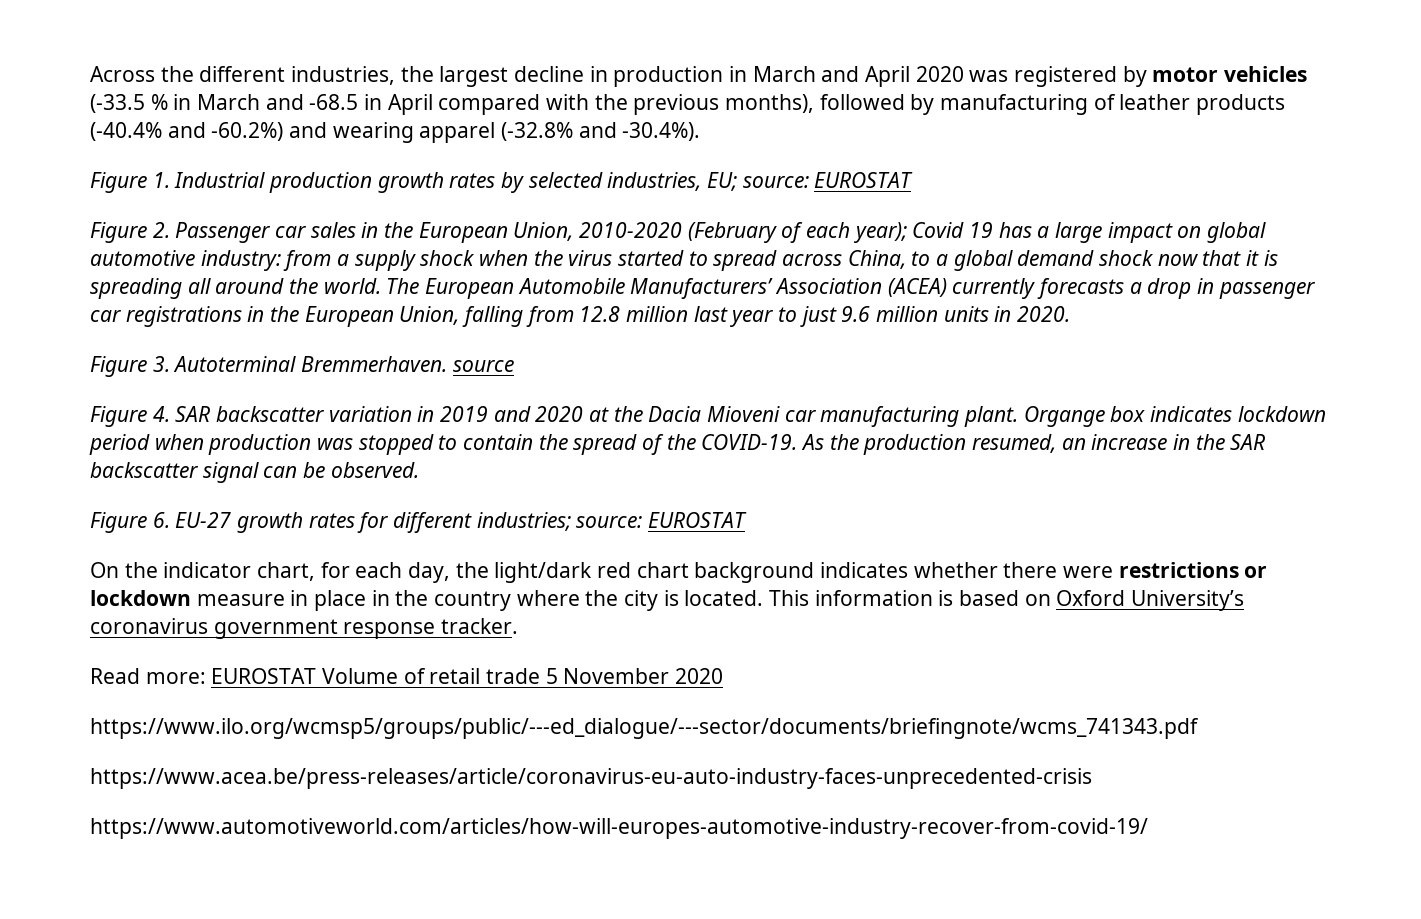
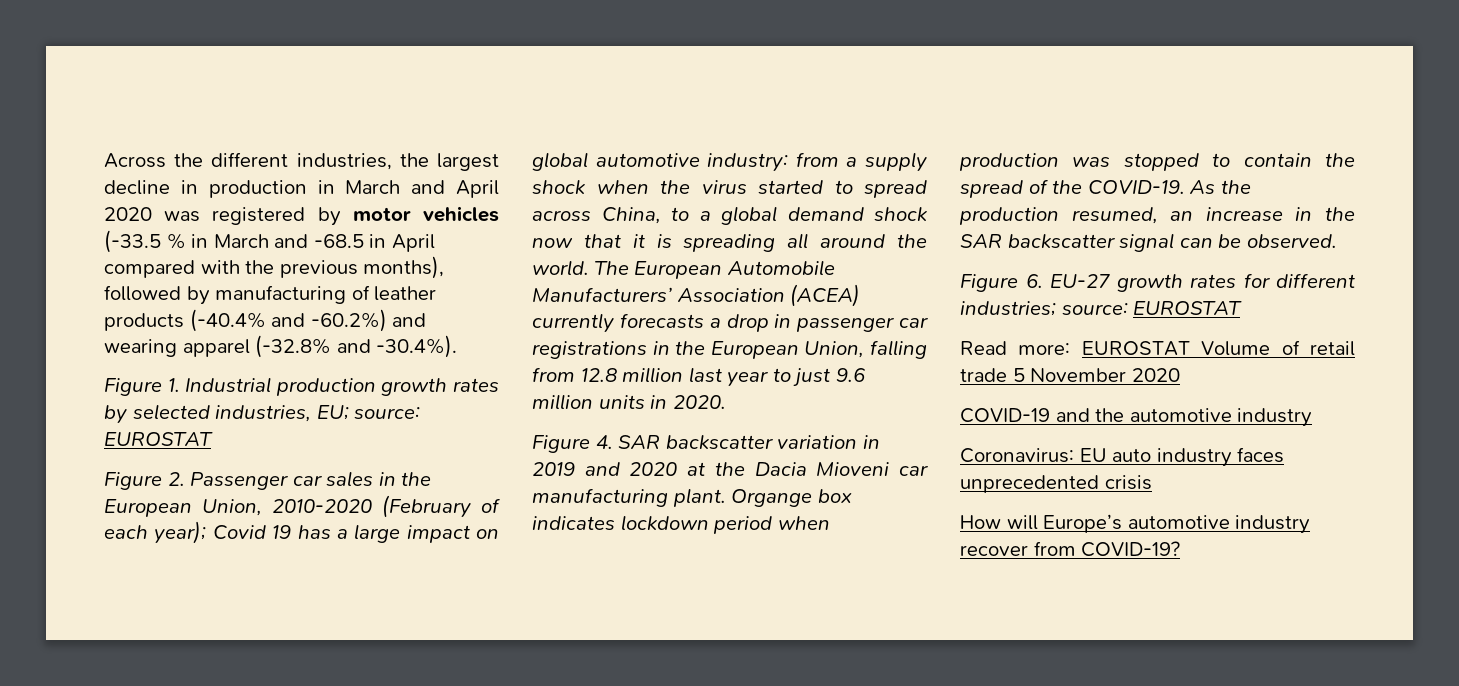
- Figure 3. Autoterminal Bremmerhaven. source
- On the indicator chart, for each day, the light/dark red chart background indicates whether there were restrictions or lockdown measure in place in the country where the city is located. This information is based on Oxford University’s coronavirus government response tracker.
- https://www.ilo.org/wcmsp5/groups/public/---ed_dialogue/---sector/documents/briefingnote/wcms_741343.pdf
- https://www.acea.be/press-releases/article/coronavirus-eu-auto-industry-faces-unprecedented-crisis
- https://www.automotiveworld.com/articles/how-will-europes-automotive-industry-recover-from-covid-19/
+ COVID-19 and the automotive industry
+ Coronavirus: EU auto industry faces unprecedented crisis
+ How will Europe’s automotive industry recover from COVID-19?

